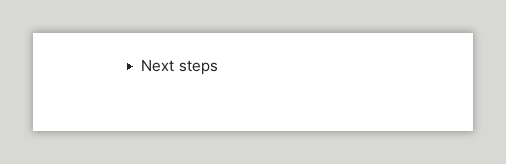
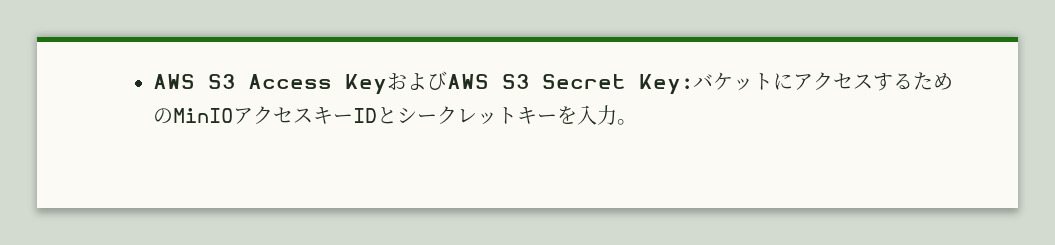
- Next steps
+ AWS S3 Access KeyおよびAWS S3 Secret Key:バケットにアクセスするためのMinIOアクセスキーIDとシークレットキーを入力。

